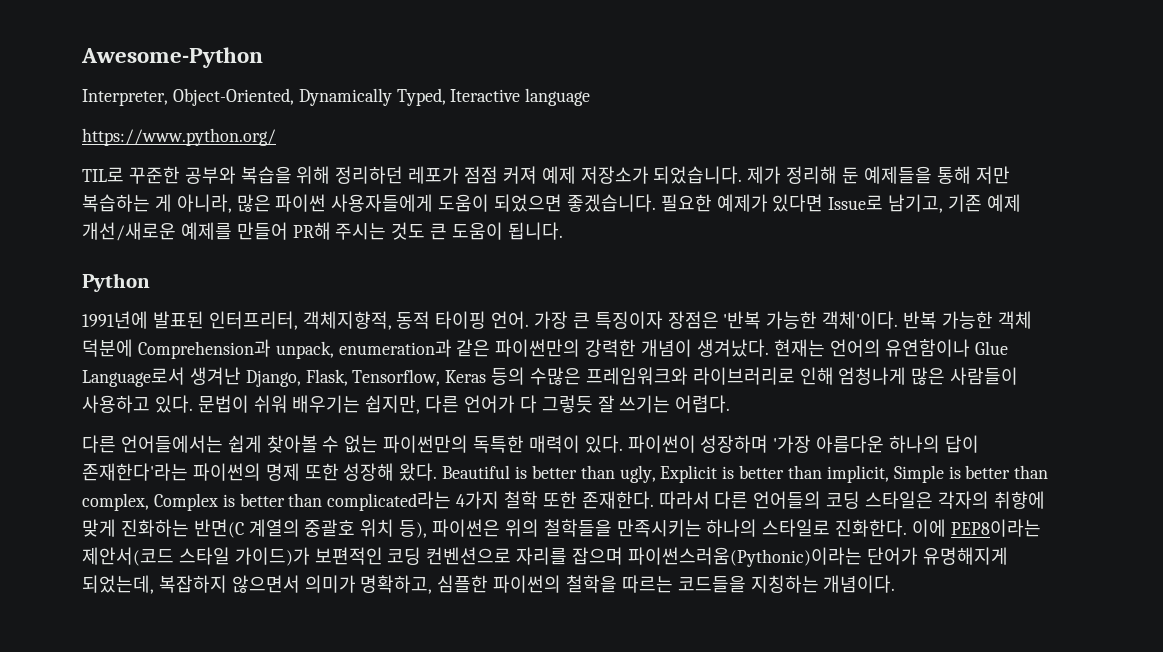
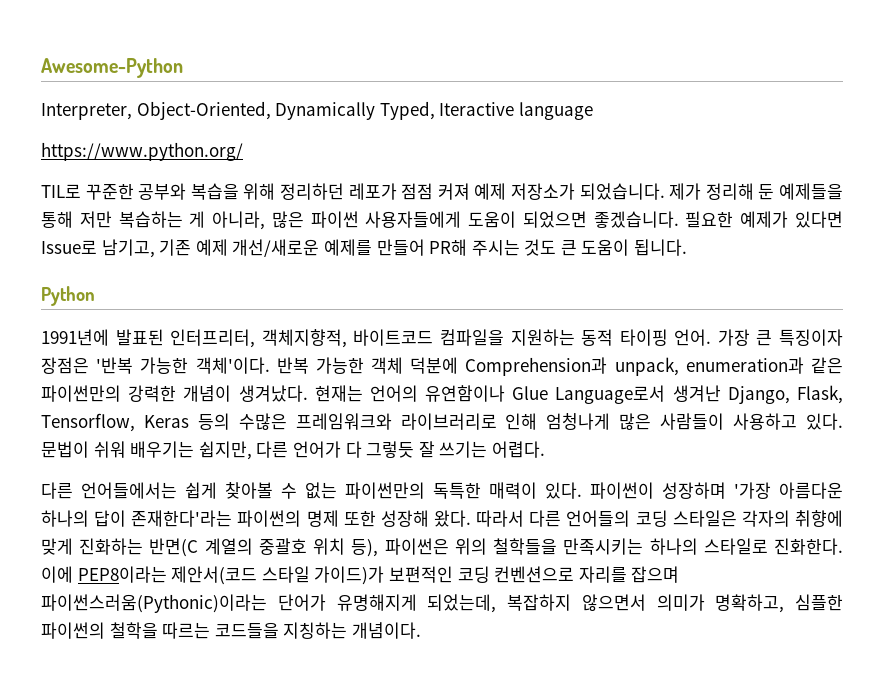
- 1991년에 발표된 인터프리터, 객체지향적, 동적 타이핑 언어.
+ 1991년에 발표된 인터프리터, 객체지향적, 바이트코드 컴파일을 지원하는 동적 타이핑 언어.
- Beautiful is better than ugly, Explicit is better than implicit, Simple is better than complex, Complex is better than complicated라는 4가지 철학 또한 존재한다.

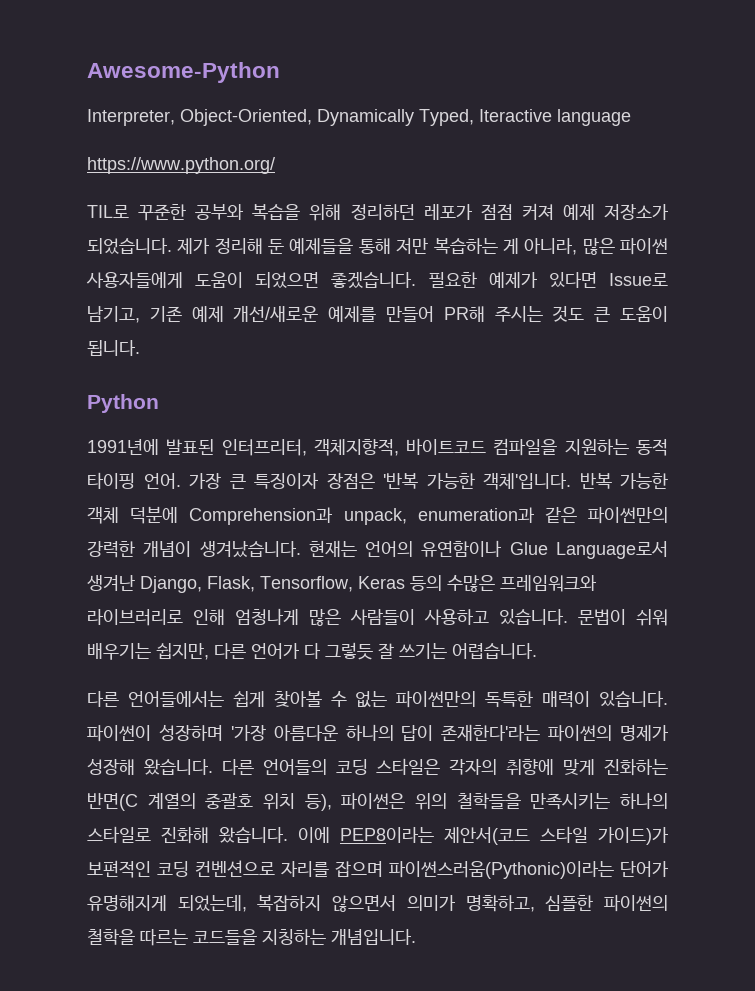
- 가장 큰 특징이자 장점은 '반복 가능한 객체'이다.
+ 가장 큰 특징이자 장점은 '반복 가능한 객체'입니다.
- 반복 가능한 객체 덕분에 Comprehension과 unpack, enumeration과 같은 파이썬만의 강력한 개념이 생겨났다.
+ 반복 가능한 객체 덕분에 Comprehension과 unpack, enumeration과 같은 파이썬만의 강력한 개념이 생겨났습니다.
- 현재는 언어의 유연함이나 Glue Language로서 생겨난 Django, Flask, Tensorflow, Keras 등의 수많은 프레임워크와 라이브러리로 인해 엄청나게 많은 사람들이 사용하고 있다.
+ 현재는 언어의 유연함이나 Glue Language로서 생겨난 Django, Flask, Tensorflow, Keras 등의 수많은 프레임워크와 라이브러리로 인해 엄청나게 많은 사람들이 사용하고 있습니다.
- 문법이 쉬워 배우기는 쉽지만, 다른 언어가 다 그렇듯 잘 쓰기는 어렵다.
+ 문법이 쉬워 배우기는 쉽지만, 다른 언어가 다 그렇듯 잘 쓰기는 어렵습니다.
- 다른 언어들에서는 쉽게 찾아볼 수 없는 파이썬만의 독특한 매력이 있다.
+ 다른 언어들에서는 쉽게 찾아볼 수 없는 파이썬만의 독특한 매력이 있습니다.
- 파이썬이 성장하며 '가장 아름다운 하나의 답이 존재한다'라는 파이썬의 명제 또한 성장해 왔다. 따라서 다른 언어들의 코딩 스타일은 각자의 취향에 맞게 진화하는 반면(C 계열의 중괄호 위치 등), 파이썬은 위의 철학들을 만족시키는 하나의 스타일로 진화한다.
+ 파이썬이 성장하며 '가장 아름다운 하나의 답이 존재한다'라는 파이썬의 명제가 성장해 왔습니다. 다른 언어들의 코딩 스타일은 각자의 취향에 맞게 진화하는 반면(C 계열의 중괄호 위치 등), 파이썬은 위의 철학들을 만족시키는 하나의 스타일로 진화해 왔습니다.
- 이에 PEP8이라는 제안서(코드 스타일 가이드)가 보편적인 코딩 컨벤션으로 자리를 잡으며 파이썬스러움(Pythonic)이라는 단어가 유명해지게 되었는데, 복잡하지 않으면서 의미가 명확하고, 심플한 파이썬의 철학을 따르는 코드들을 지칭하는 개념이다.
+ 이에 PEP8이라는 제안서(코드 스타일 가이드)가 보편적인 코딩 컨벤션으로 자리를 잡으며 파이썬스러움(Pythonic)이라는 단어가 유명해지게 되었는데, 복잡하지 않으면서 의미가 명확하고, 심플한 파이썬의 철학을 따르는 코드들을 지칭하는 개념입니다.

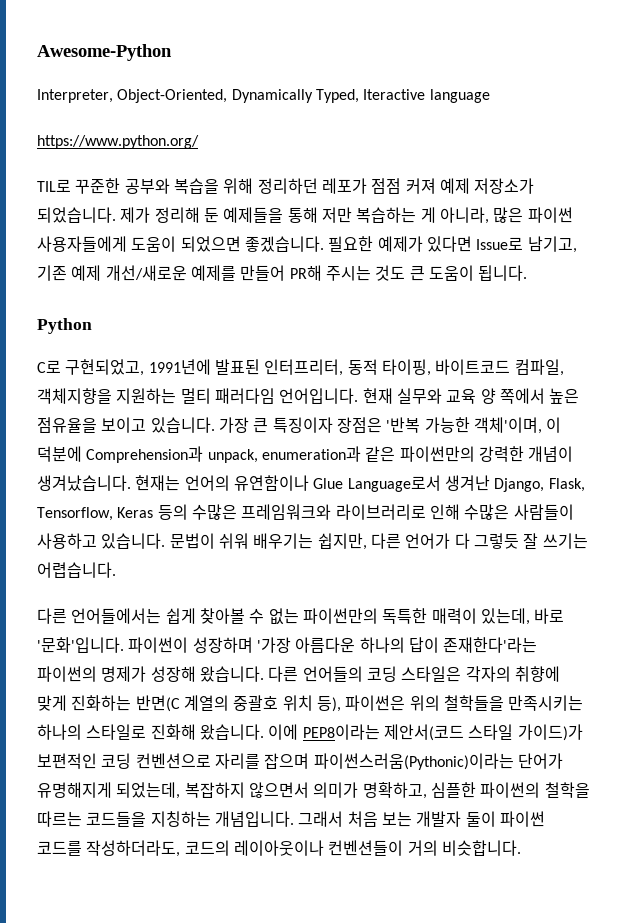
- 1991년에 발표된 인터프리터, 객체지향적, 바이트코드 컴파일을 지원하는 동적 타이핑 언어.
+ C로 구현되었고, 1991년에 발표된 인터프리터, 동적 타이핑, 바이트코드 컴파일, 객체지향을 지원하는 멀티 패러다임 언어입니다. 현재 실무와 교육 양 쪽에서 높은 점유율을 보이고 있습니다.
- 가장 큰 특징이자 장점은 '반복 가능한 객체'입니다. 반복 가능한 객체 덕분에 Comprehension과 unpack, enumeration과 같은 파이썬만의 강력한 개념이 생겨났습니다.
+ 가장 큰 특징이자 장점은 '반복 가능한 객체'이며, 이 덕분에 Comprehension과 unpack, enumeration과 같은 파이썬만의 강력한 개념이 생겨났습니다.
- 현재는 언어의 유연함이나 Glue Language로서 생겨난 Django, Flask, Tensorflow, Keras 등의 수많은 프레임워크와 라이브러리로 인해 엄청나게 많은 사람들이 사용하고 있습니다.
+ 현재는 언어의 유연함이나 Glue Language로서 생겨난 Django, Flask, Tensorflow, Keras 등의 수많은 프레임워크와 라이브러리로 인해 수많은 사람들이 사용하고 있습니다.
- 다른 언어들에서는 쉽게 찾아볼 수 없는 파이썬만의 독특한 매력이 있습니다.
+ 다른 언어들에서는 쉽게 찾아볼 수 없는 파이썬만의 독특한 매력이 있는데, 바로 '문화'입니다.
+ 그래서 처음 보는 개발자 둘이 파이썬 코드를 작성하더라도, 코드의 레이아웃이나 컨벤션들이 거의 비슷합니다.

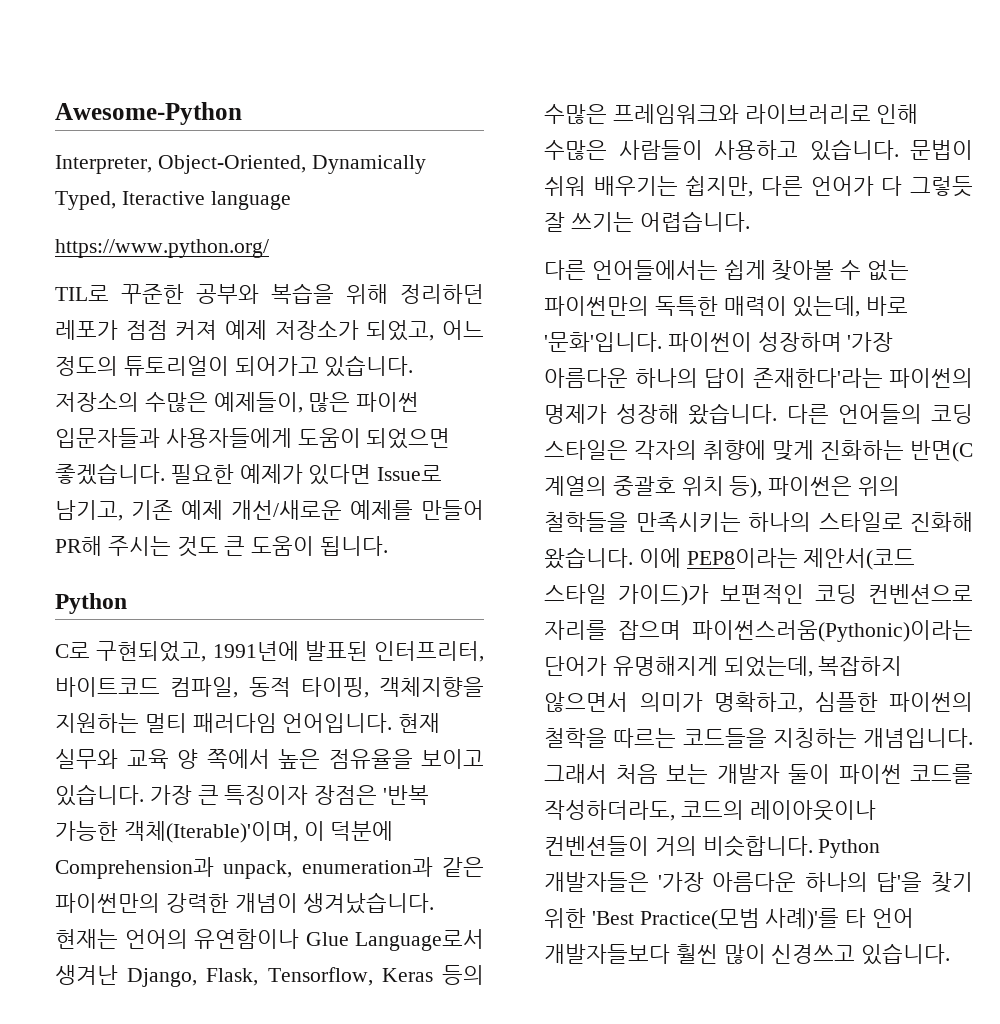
- TIL로 꾸준한 공부와 복습을 위해 정리하던 레포가 점점 커져 예제 저장소가 되었습니다. 제가 정리해 둔 예제들을 통해 저만 복습하는 게 아니라, 많은 파이썬 사용자들에게 도움이 되었으면 좋겠습니다.
+ TIL로 꾸준한 공부와 복습을 위해 정리하던 레포가 점점 커져 예제 저장소가 되었고, 어느 정도의 튜토리얼이 되어가고 있습니다. 저장소의 수많은 예제들이, 많은 파이썬 입문자들과 사용자들에게 도움이 되었으면 좋겠습니다.
- C로 구현되었고, 1991년에 발표된 인터프리터, 동적 타이핑, 바이트코드 컴파일, 객체지향을 지원하는 멀티 패러다임 언어입니다.
+ C로 구현되었고, 1991년에 발표된 인터프리터, 바이트코드 컴파일, 동적 타이핑, 객체지향을 지원하는 멀티 패러다임 언어입니다.
- 가장 큰 특징이자 장점은 '반복 가능한 객체'이며, 이 덕분에 Comprehension과 unpack, enumeration과 같은 파이썬만의 강력한 개념이 생겨났습니다.
+ 가장 큰 특징이자 장점은 '반복 가능한 객체(Iterable)'이며, 이 덕분에 Comprehension과 unpack, enumeration과 같은 파이썬만의 강력한 개념이 생겨났습니다.
+ Python 개발자들은 '가장 아름다운 하나의 답'을 찾기 위한 'Best Practice(모범 사례)'를 타 언어 개발자들보다 훨씬 많이 신경쓰고 있습니다.

